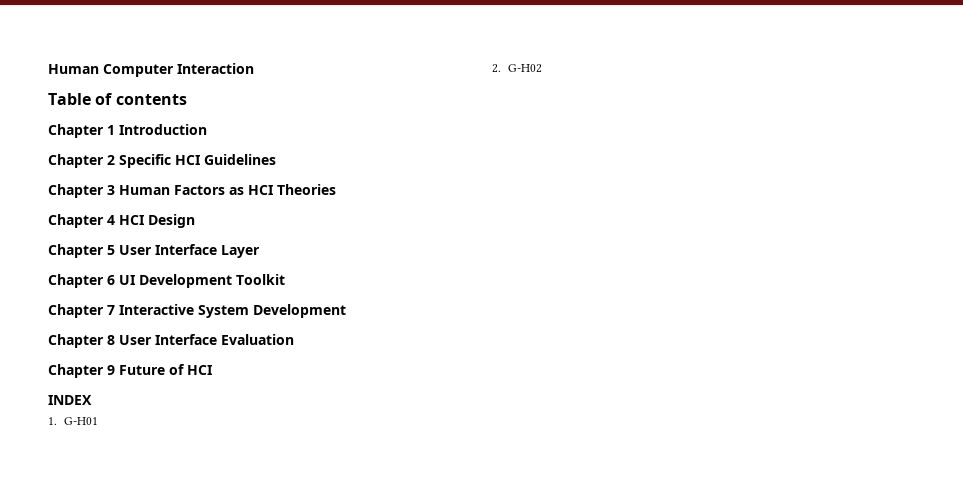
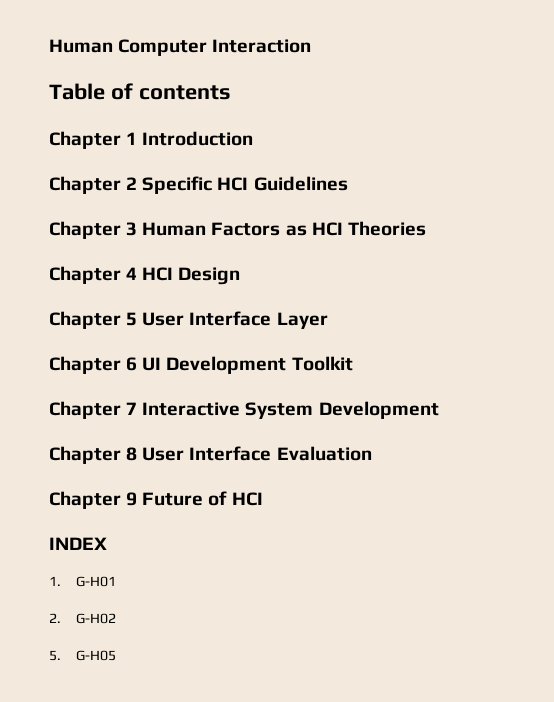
+ 5. G-H05

